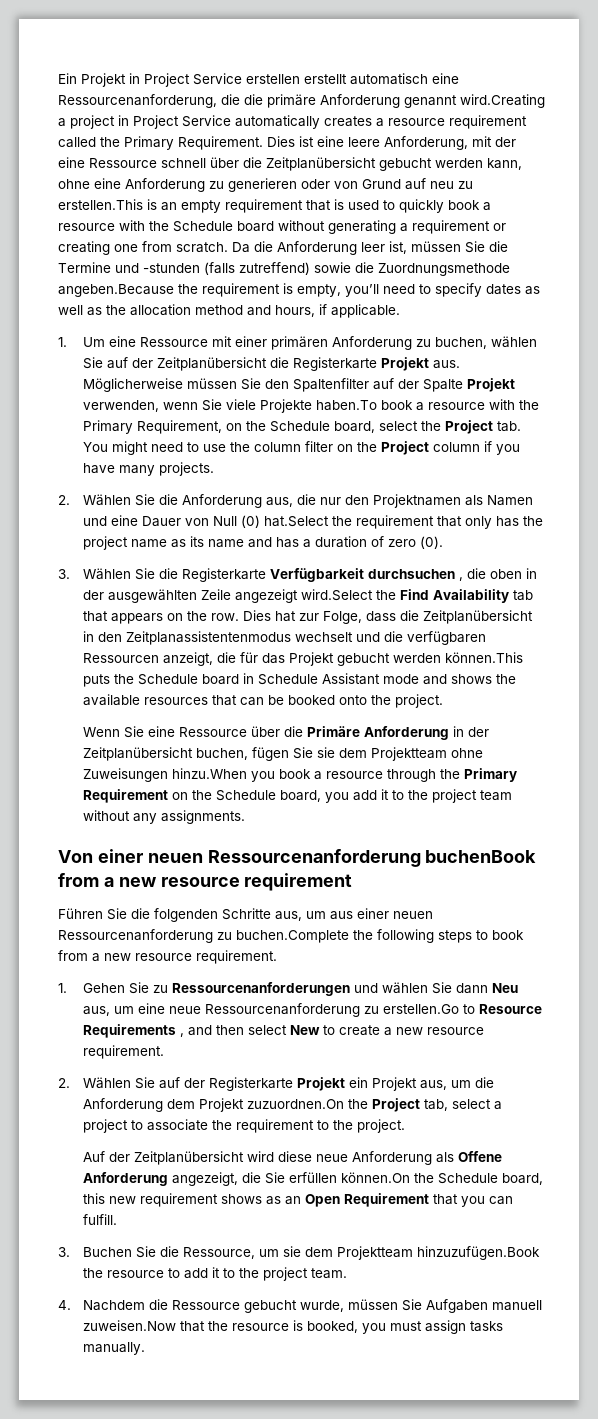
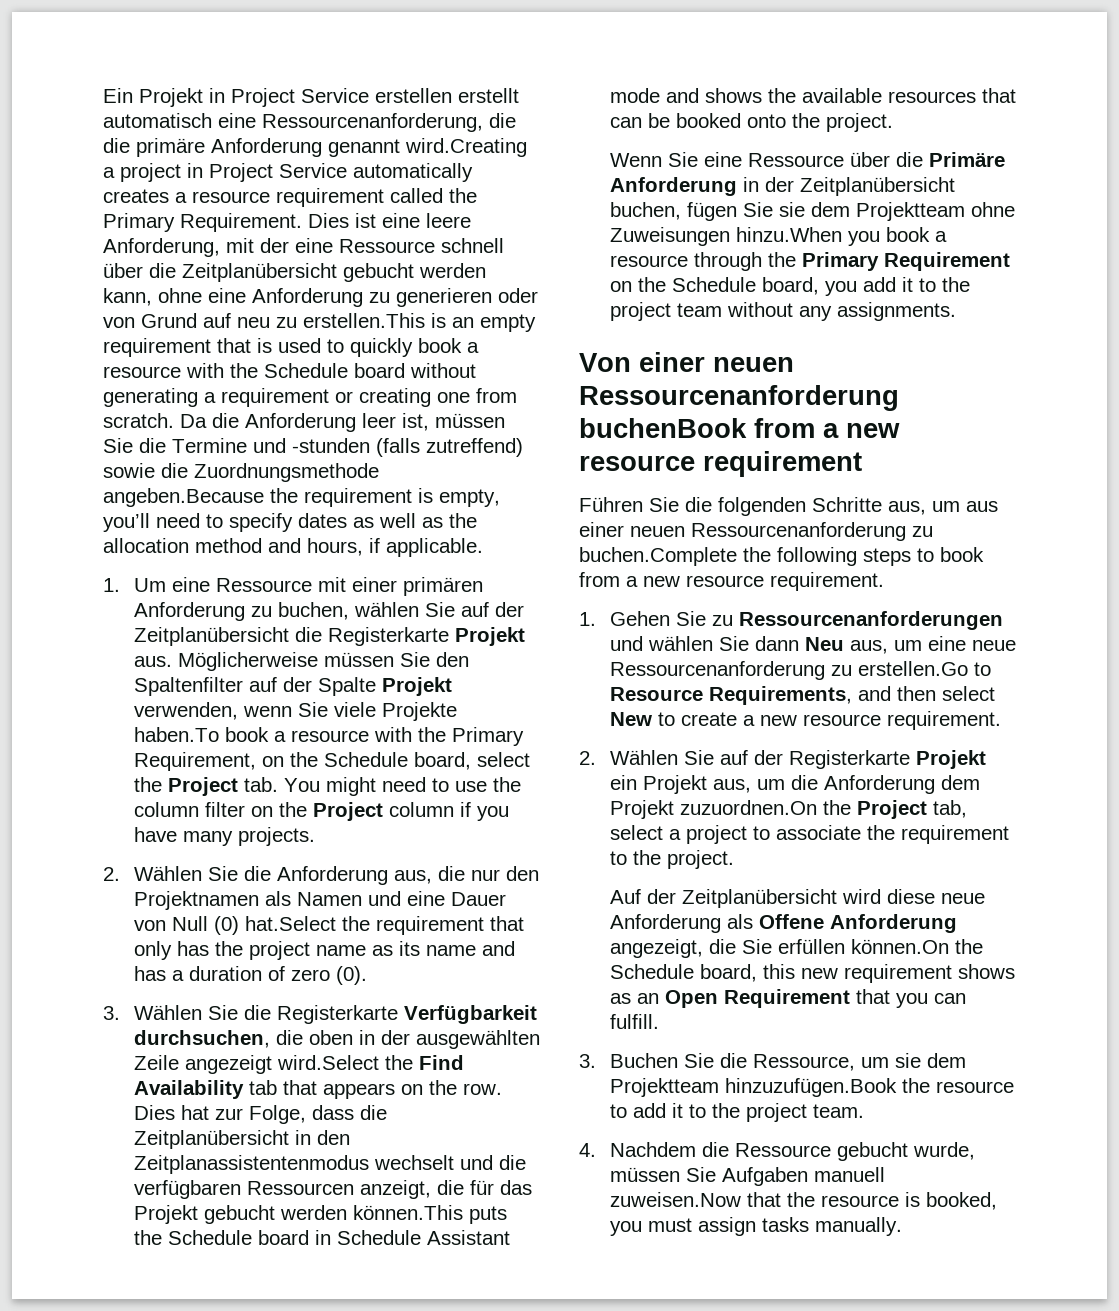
- 3. Wählen Sie die Registerkarte Verfügbarkeit durchsuchen , die oben in der ausgewählten Zeile angezeigt wird.Select the Find Availability tab that appears on the row.
+ 3. Wählen Sie die Registerkarte Verfügbarkeit durchsuchen, die oben in der ausgewählten Zeile angezeigt wird.Select the Find Availability tab that appears on the row.
- 1. Gehen Sie zu Ressourcenanforderungen und wählen Sie dann Neu aus, um eine neue Ressourcenanforderung zu erstellen.Go to Resource Requirements , and then select New to create a new resource requirement.
+ 1. Gehen Sie zu Ressourcenanforderungen und wählen Sie dann Neu aus, um eine neue Ressourcenanforderung zu erstellen.Go to Resource Requirements, and then select New to create a new resource requirement.

